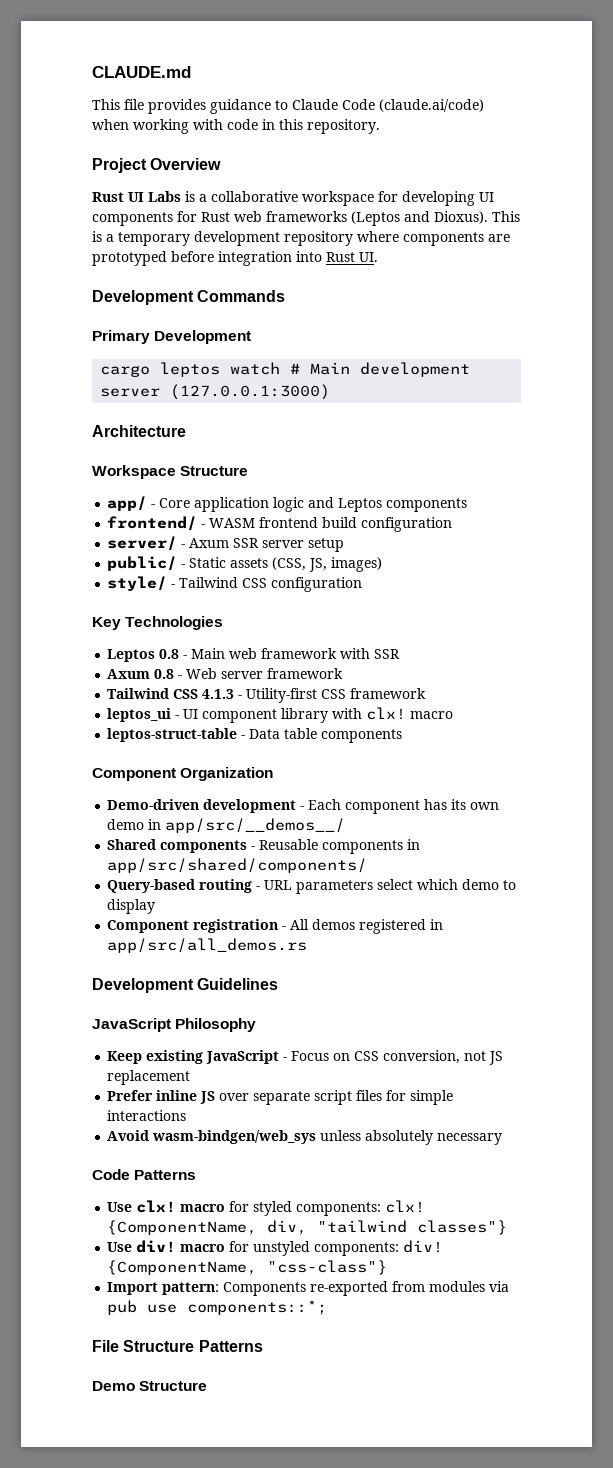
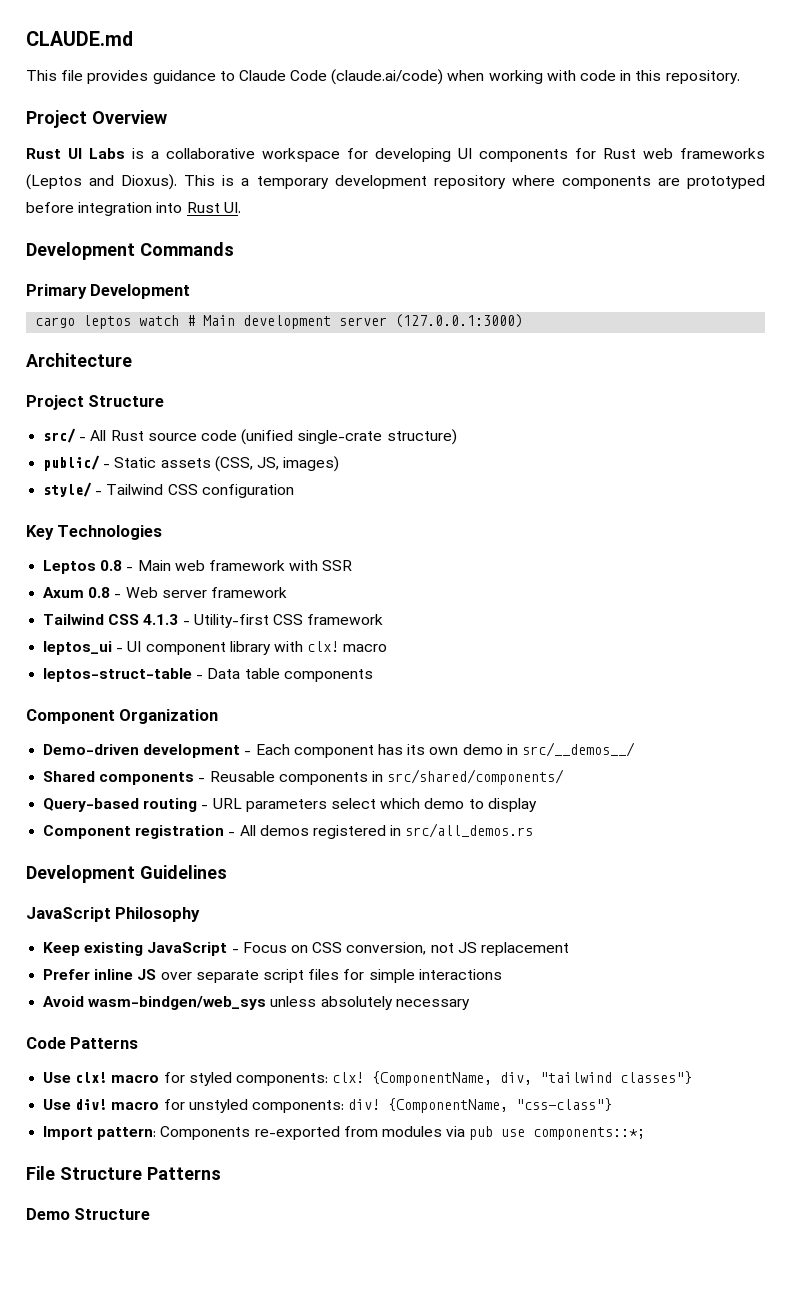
- Workspace Structure
+ Project Structure
- app/ - Core application logic and Leptos components
- frontend/ - WASM frontend build configuration
- server/ - Axum SSR server setup
+ src/ - All Rust source code (unified single-crate structure)
- Demo-driven development - Each component has its own demo in app/src/__demos__/
+ Demo-driven development - Each component has its own demo in src/__demos__/
- Shared components - Reusable components in app/src/shared/components/
+ Shared components - Reusable components in src/shared/components/
- Component registration - All demos registered in app/src/all_demos.rs
+ Component registration - All demos registered in src/all_demos.rs

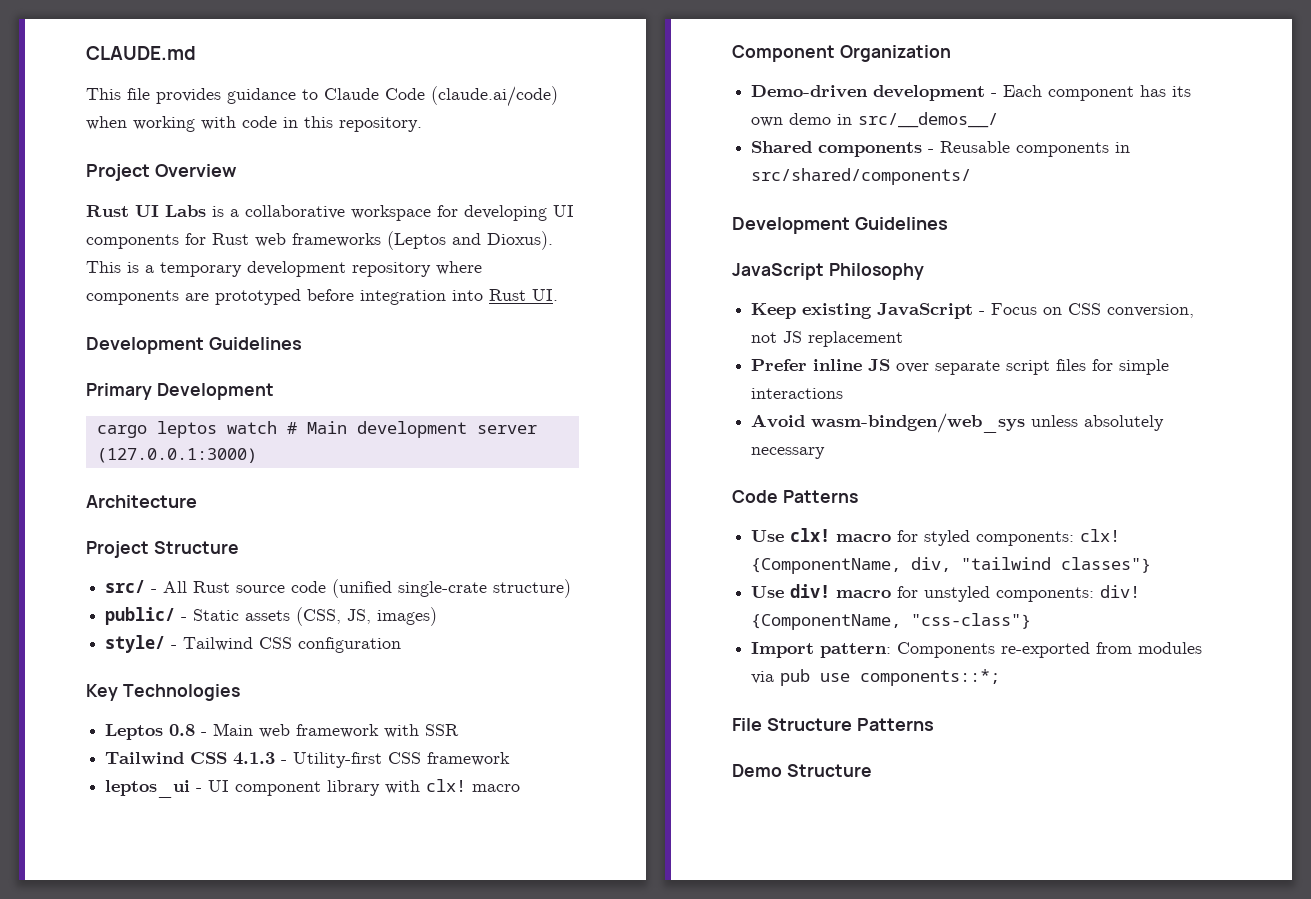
  This is a temporary development repository where components are prototyped before integration into Rust UI.
- Development Commands
+ Development Guidelines
- Axum 0.8 - Web server framework
- leptos-struct-table - Data table components
- Query-based routing - URL parameters select which demo to display
- Component registration - All demos registered in src/all_demos.rs

